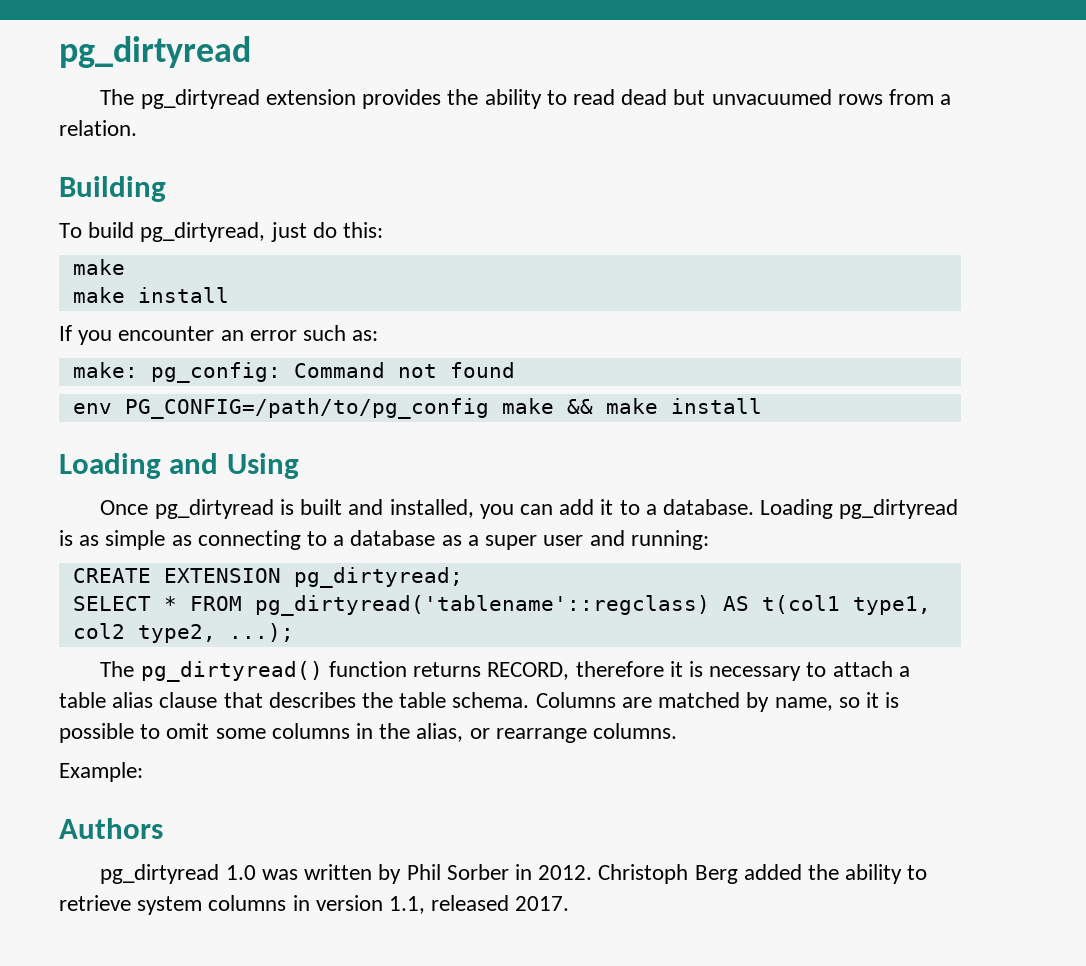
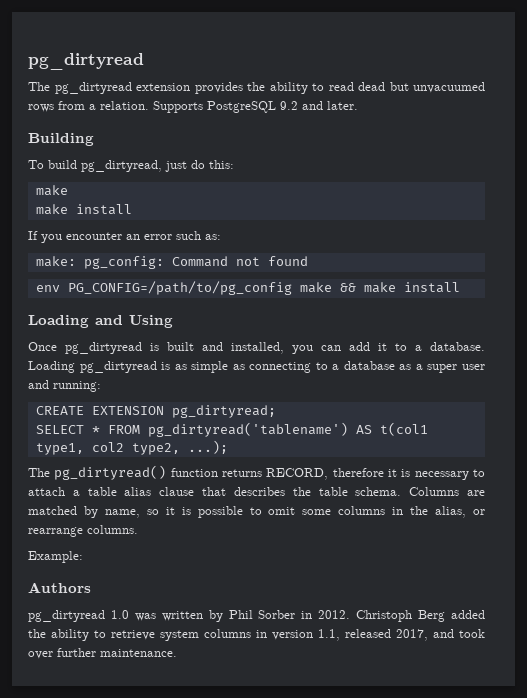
+ Supports PostgreSQL 9.2 and later.
- SELECT * FROM pg_dirtyread('tablename'::regclass) AS t(col1 type1, col2 type2, ...);
+ SELECT * FROM pg_dirtyread('tablename') AS t(col1 type1, col2 type2, ...);
- Christoph Berg added the ability to retrieve system columns in version 1.1, released 2017.
+ Christoph Berg added the ability to retrieve system columns in version 1.1, released 2017, and took over further maintenance.

